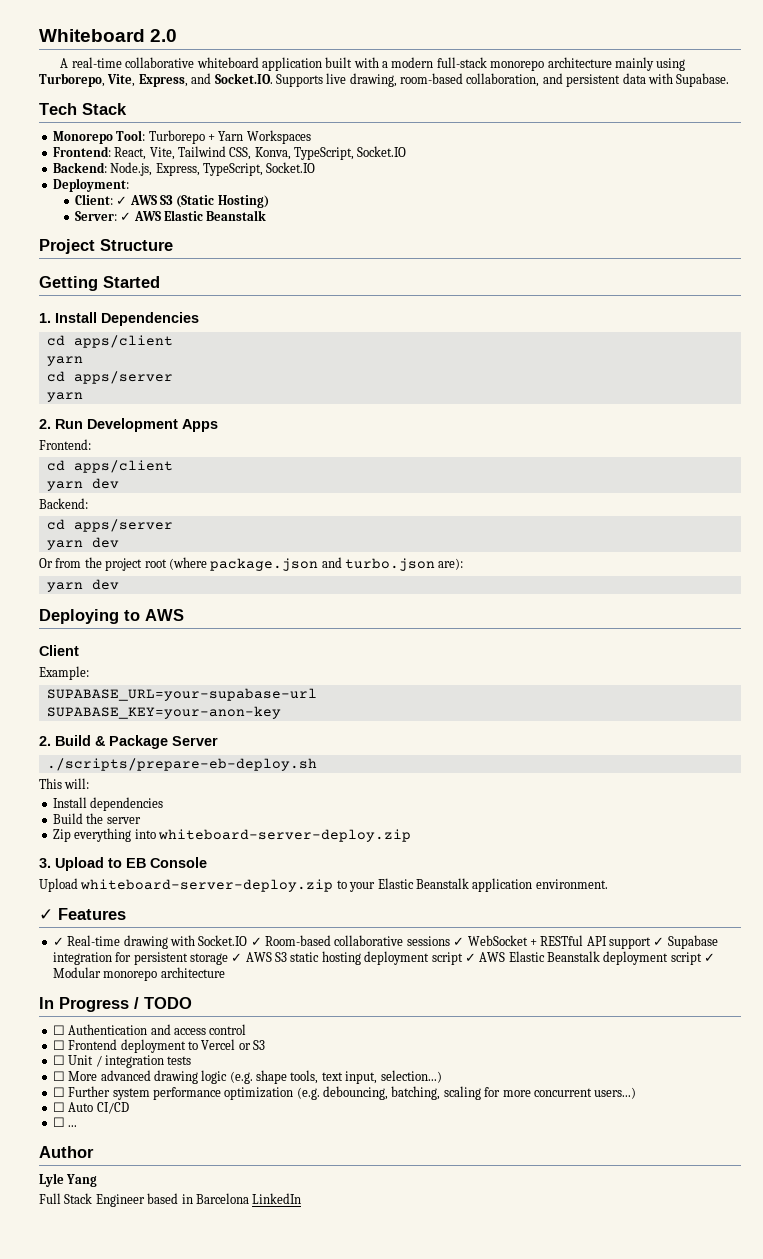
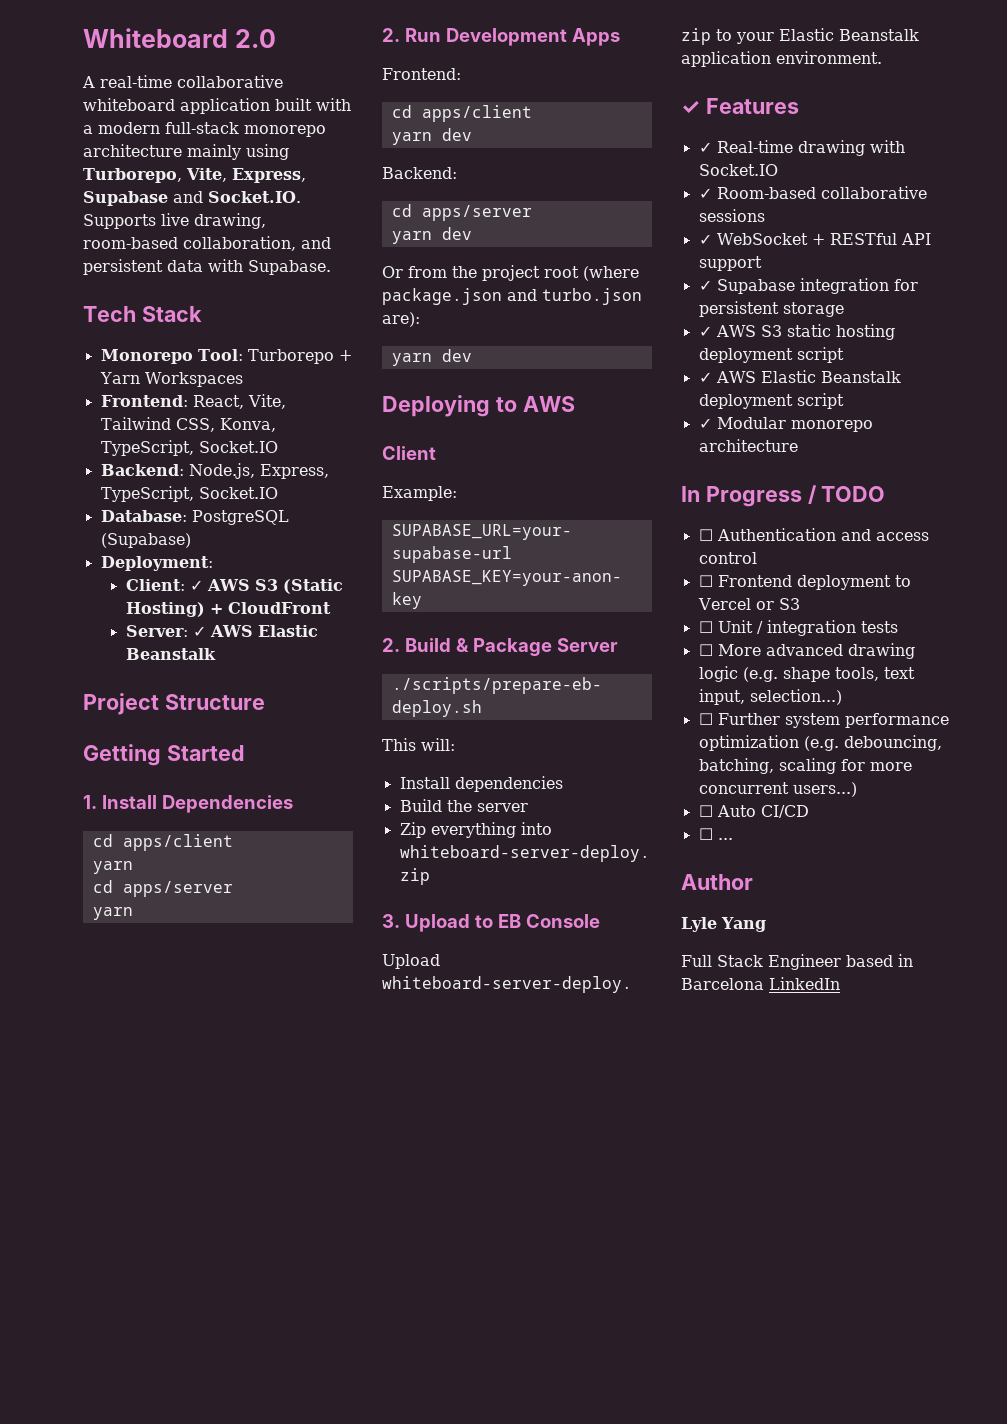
- A real-time collaborative whiteboard application built with a modern full-stack monorepo architecture mainly using Turborepo, Vite, Express, and Socket.IO. Supports live drawing, room-based collaboration, and persistent data with Supabase.
+ A real-time collaborative whiteboard application built with a modern full-stack monorepo architecture mainly using Turborepo, Vite, Express, Supabase and Socket.IO. Supports live drawing, room-based collaboration, and persistent data with Supabase.
+ Database: PostgreSQL (Supabase)
- Client: ✓ AWS S3 (Static Hosting)
+ Client: ✓ AWS S3 (Static Hosting) + CloudFront
- ✓ Real-time drawing with Socket.IO ✓ Room-based collaborative sessions ✓ WebSocket + RESTful API support ✓ Supabase integration for persistent storage ✓ AWS S3 static hosting deployment script ✓ AWS Elastic Beanstalk deployment script ✓ Modular monorepo architecture
+ ✓ Real-time drawing with Socket.IO
+ ✓ Room-based collaborative sessions
+ ✓ WebSocket + RESTful API support
+ ✓ Supabase integration for persistent storage
+ ✓ AWS S3 static hosting deployment script
+ ✓ AWS Elastic Beanstalk deployment script
+ ✓ Modular monorepo architecture

